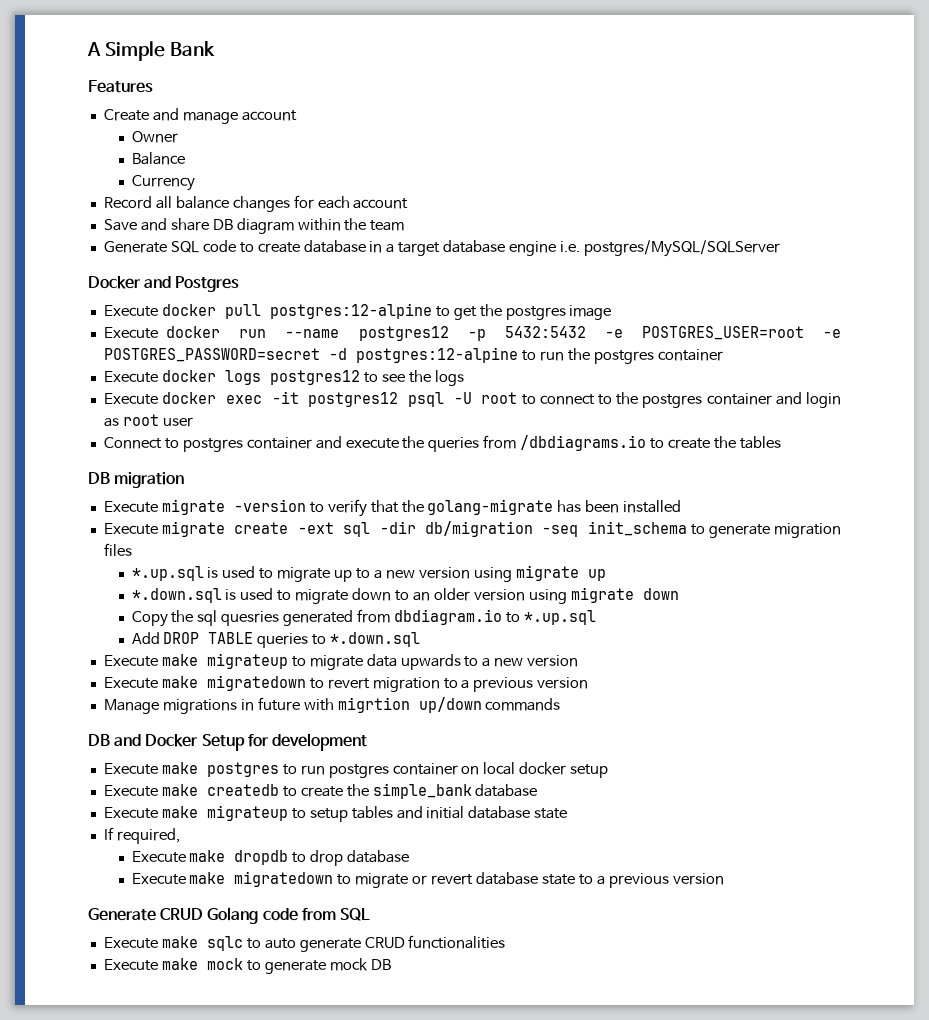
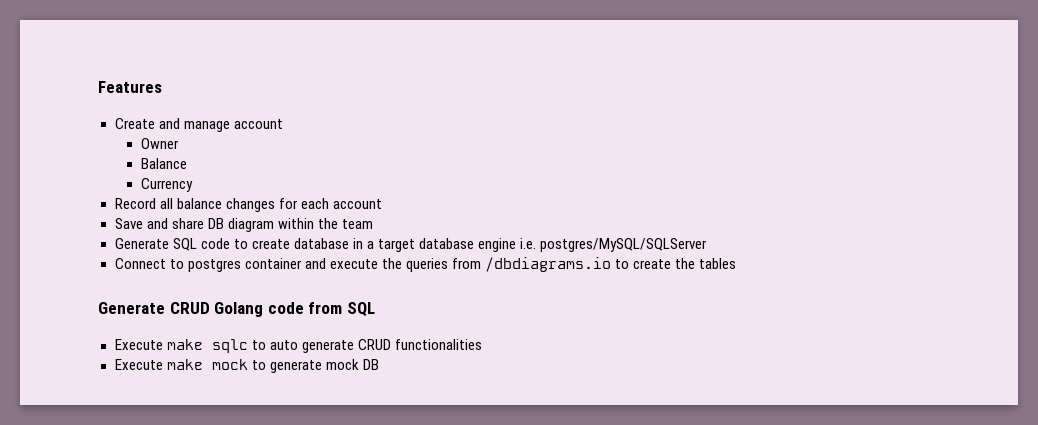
- A Simple Bank
- Docker and Postgres
- Execute docker pull postgres:12-alpine to get the postgres image
- Execute docker run --name postgres12 -p 5432:5432 -e POSTGRES_USER=root -e POSTGRES_PASSWORD=secret -d postgres:12-alpine to run the postgres container
- Execute docker logs postgres12 to see the logs
- Execute docker exec -it postgres12 psql -U root to connect to the postgres container and login as root user
- DB migration
- Execute migrate -version to verify that the golang-migrate has been installed
- Execute migrate create -ext sql -dir db/migration -seq init_schema to generate migration files
- *.up.sql is used to migrate up to a new version using migrate up
- *.down.sql is used to migrate down to an older version using migrate down
- Copy the sql quesries generated from dbdiagram.io to *.up.sql
- Add DROP TABLE queries to *.down.sql
- Execute make migrateup to migrate data upwards to a new version
- Execute make migratedown to revert migration to a previous version
- Manage migrations in future with migrtion up/down commands
- DB and Docker Setup for development
- Execute make postgres to run postgres container on local docker setup
- Execute make createdb to create the simple_bank database
- Execute make migrateup to setup tables and initial database state
- If required,
- Execute make dropdb to drop database
- Execute make migratedown to migrate or revert database state to a previous version

